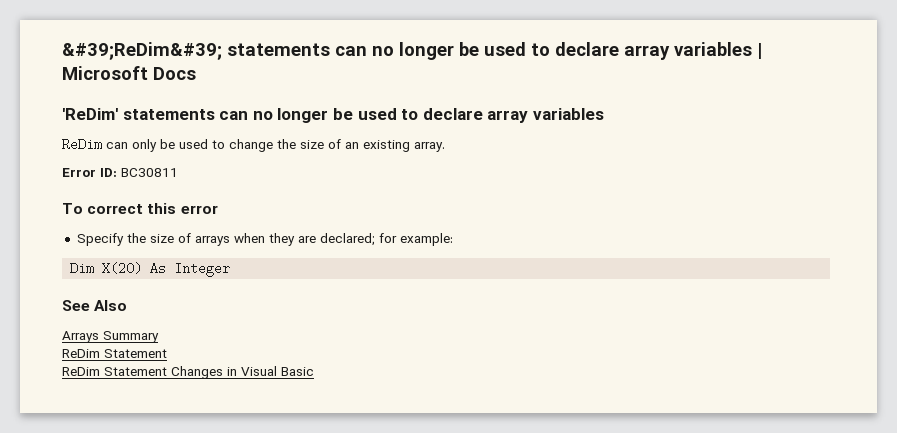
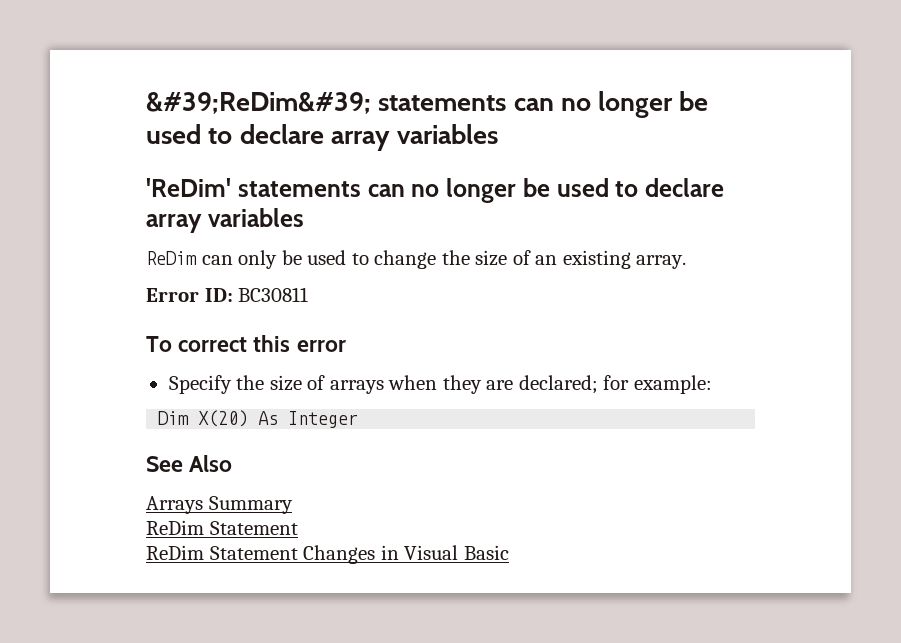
- &#39;ReDim&#39; statements can no longer be used to declare array variables | Microsoft Docs
+ &#39;ReDim&#39; statements can no longer be used to declare array variables

